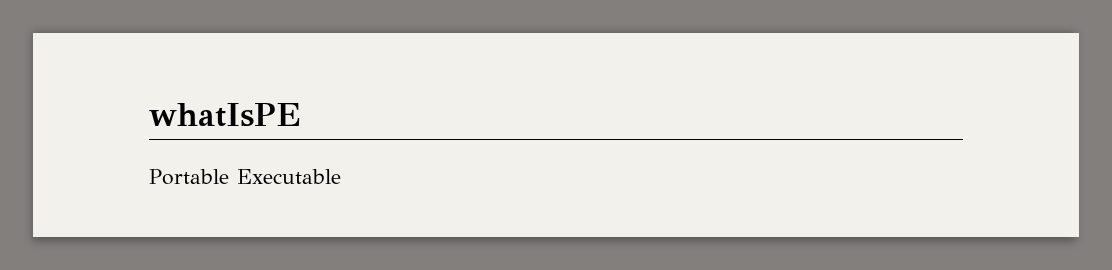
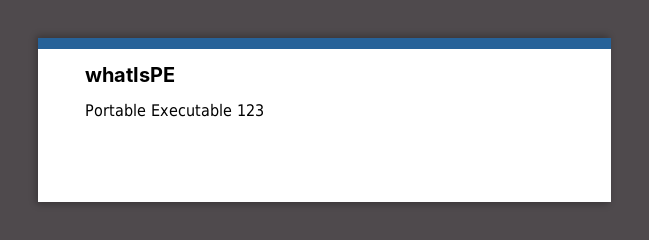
- Portable Executable
+ Portable Executable 123

